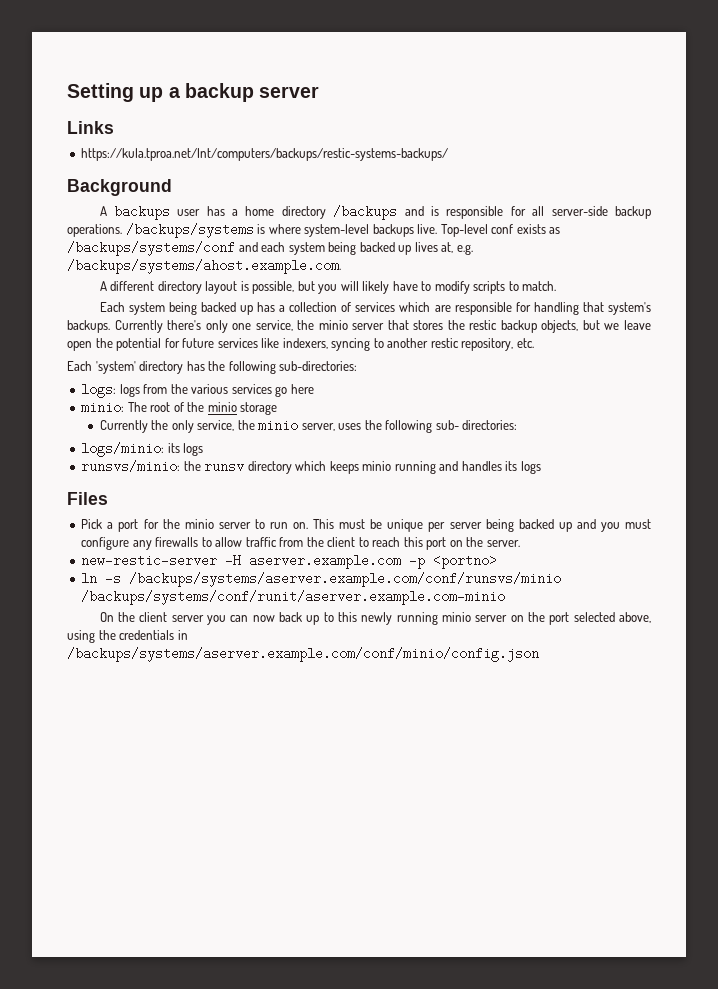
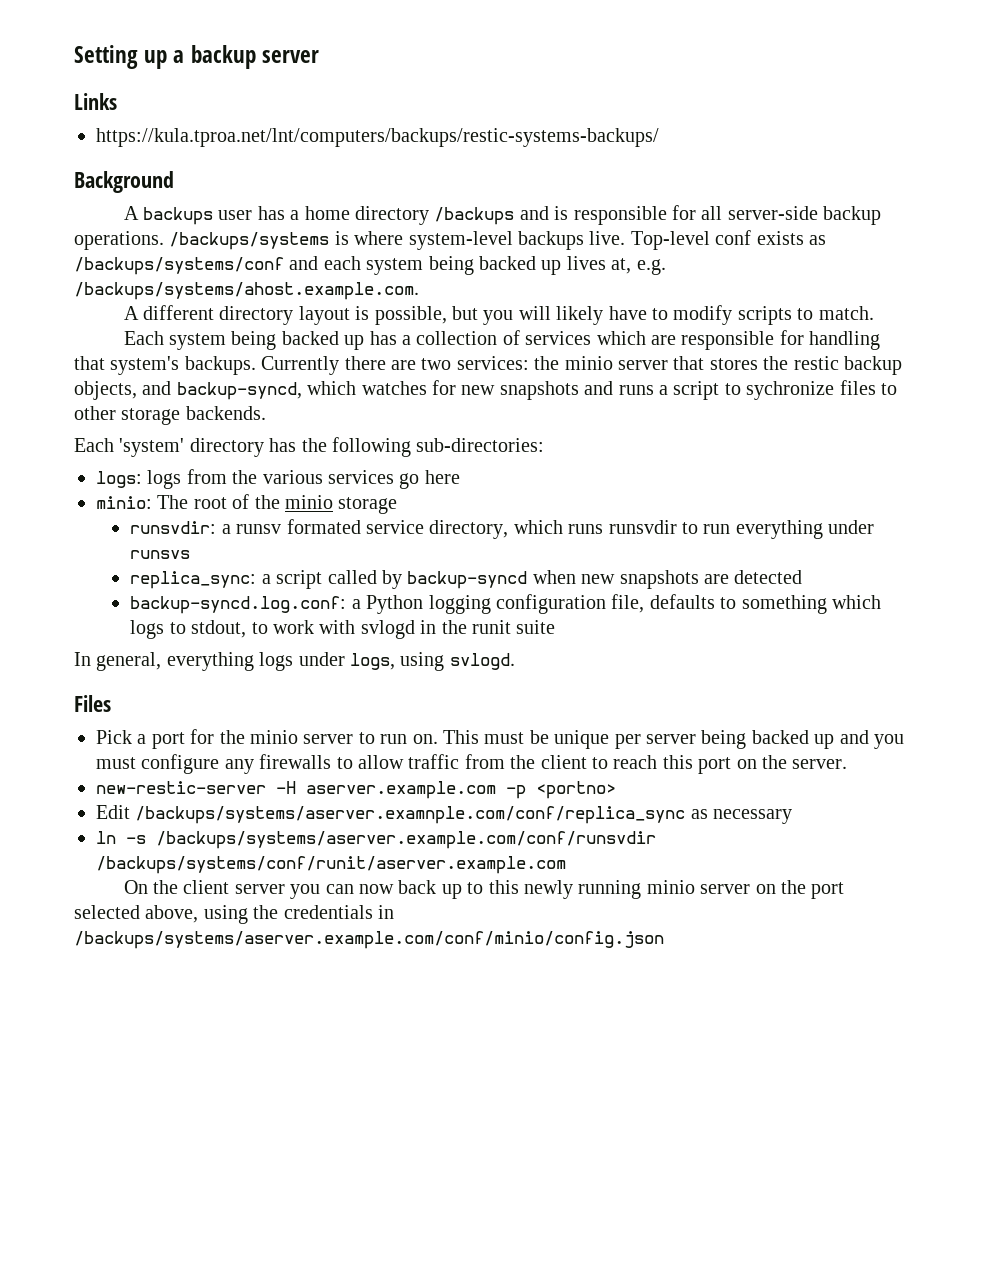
- Currently there's only one service, the minio server that stores the restic backup objects, but we leave open the potential for future services like indexers, syncing to another restic repository, etc.
+ Currently there are two services: the minio server that stores the restic backup objects, and backup-syncd, which watches for new snapshots and runs a script to sychronize files to other storage backends.
- Currently the only service, the minio server, uses the following sub- directories:
- logs/minio: its logs
- runsvs/minio: the runsv directory which keeps minio running and handles its logs
+ runsvdir: a runsv formated service directory, which runs runsvdir to run everything under runsvs
+ replica_sync: a script called by backup-syncd when new snapshots are detected
+ backup-syncd.log.conf: a Python logging configuration file, defaults to something which logs to stdout, to work with svlogd in the runit suite
+ In general, everything logs under logs, using svlogd.
+ Edit /backups/systems/aserver.examnple.com/conf/replica_sync as necessary
- ln -s /backups/systems/aserver.example.com/conf/runsvs/minio /backups/systems/conf/runit/aserver.example.com-minio
+ ln -s /backups/systems/aserver.example.com/conf/runsvdir /backups/systems/conf/runit/aserver.example.com

